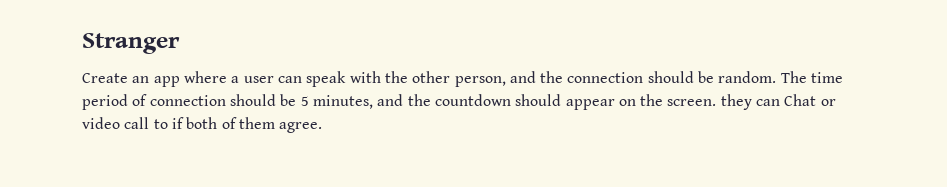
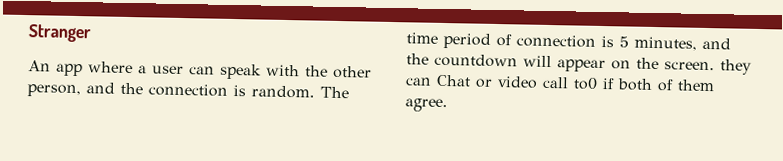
- Create an app where a user can speak with the other person, and the connection should be random.
+ An app where a user can speak with the other person, and the connection is random.
- The time period of connection should be 5 minutes, and the countdown should appear on the screen. they can Chat or video call to if both of them agree.
+ The time period of connection is 5 minutes, and the countdown will appear on the screen. they can Chat or video call to0 if both of them agree.

